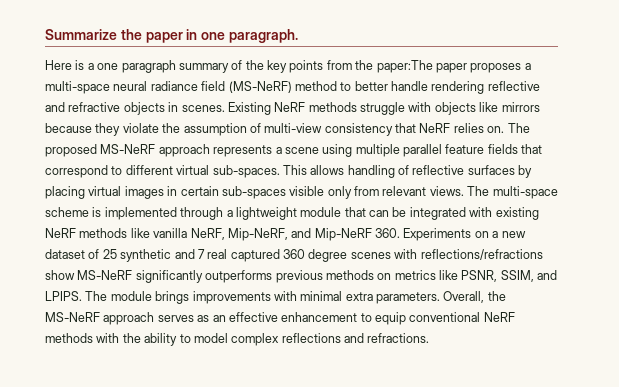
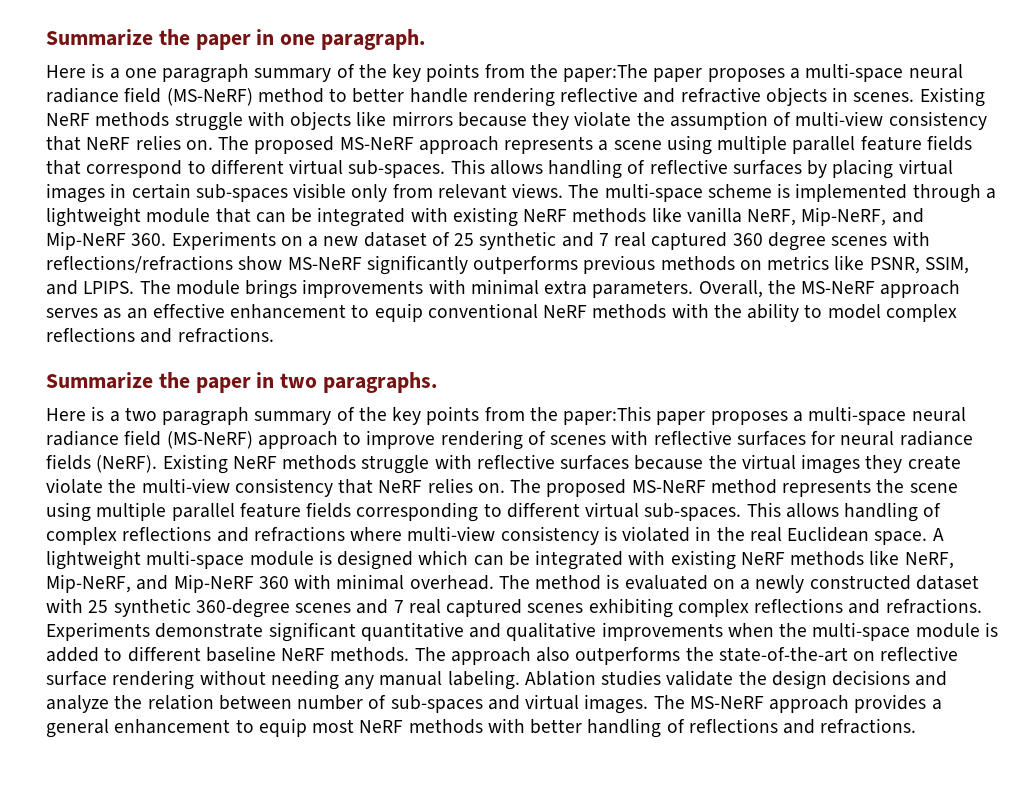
+ Summarize the paper in two paragraphs.
+ Here is a two paragraph summary of the key points from the paper:This paper proposes a multi-space neural radiance field (MS-NeRF) approach to improve rendering of scenes with reflective surfaces for neural radiance fields (NeRF). Existing NeRF methods struggle with reflective surfaces because the virtual images they create violate the multi-view consistency that NeRF relies on. The proposed MS-NeRF method represents the scene using multiple parallel feature fields corresponding to different virtual sub-spaces. This allows handling of complex reflections and refractions where multi-view consistency is violated in the real Euclidean space. A lightweight multi-space module is designed which can be integrated with existing NeRF methods like NeRF, Mip-NeRF, and Mip-NeRF 360 with minimal overhead. The method is evaluated on a newly constructed dataset with 25 synthetic 360-degree scenes and 7 real captured scenes exhibiting complex reflections and refractions. Experiments demonstrate significant quantitative and qualitative improvements when the multi-space module is added to different baseline NeRF methods. The approach also outperforms the state-of-the-art on reflective surface rendering without needing any manual labeling. Ablation studies validate the design decisions and analyze the relation between number of sub-spaces and virtual images. The MS-NeRF approach provides a general enhancement to equip most NeRF methods with better handling of reflections and refractions.

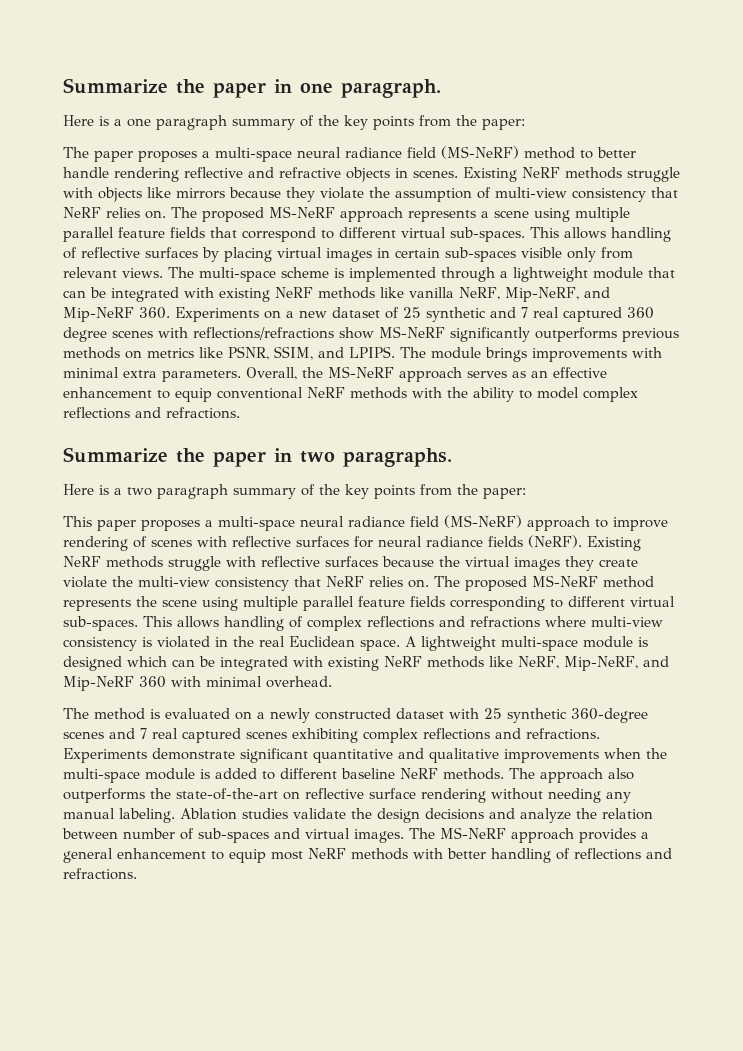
- Here is a one paragraph summary of the key points from the paper:The paper proposes a multi-space neural radiance field (MS-NeRF) method to better handle rendering reflective and refractive objects in scenes.
+ Here is a one paragraph summary of the key points from the paper:
+ The paper proposes a multi-space neural radiance field (MS-NeRF) method to better handle rendering reflective and refractive objects in scenes.
- Here is a two paragraph summary of the key points from the paper:This paper proposes a multi-space neural radiance field (MS-NeRF) approach to improve rendering of scenes with reflective surfaces for neural radiance fields (NeRF).
+ Here is a two paragraph summary of the key points from the paper:
+ This paper proposes a multi-space neural radiance field (MS-NeRF) approach to improve rendering of scenes with reflective surfaces for neural radiance fields (NeRF).
- A lightweight multi-space module is designed which can be integrated with existing NeRF methods like NeRF, Mip-NeRF, and Mip-NeRF 360 with minimal overhead. The method is evaluated on a newly constructed dataset with 25 synthetic 360-degree scenes and 7 real captured scenes exhibiting complex reflections and refractions.
+ A lightweight multi-space module is designed which can be integrated with existing NeRF methods like NeRF, Mip-NeRF, and Mip-NeRF 360 with minimal overhead.
+ The method is evaluated on a newly constructed dataset with 25 synthetic 360-degree scenes and 7 real captured scenes exhibiting complex reflections and refractions.

